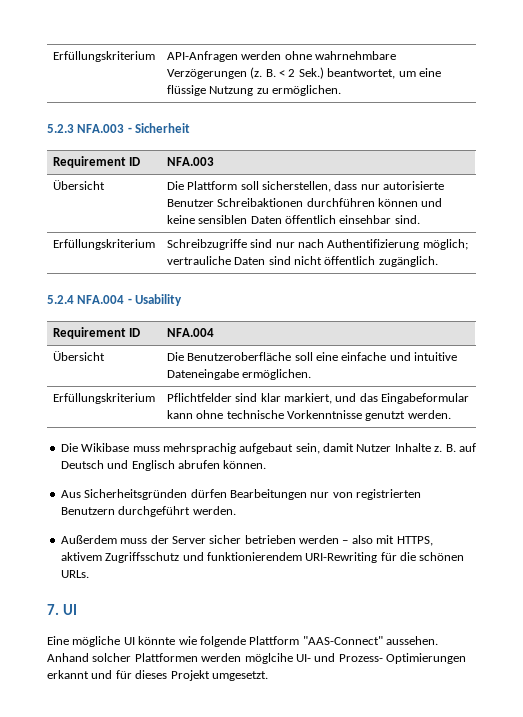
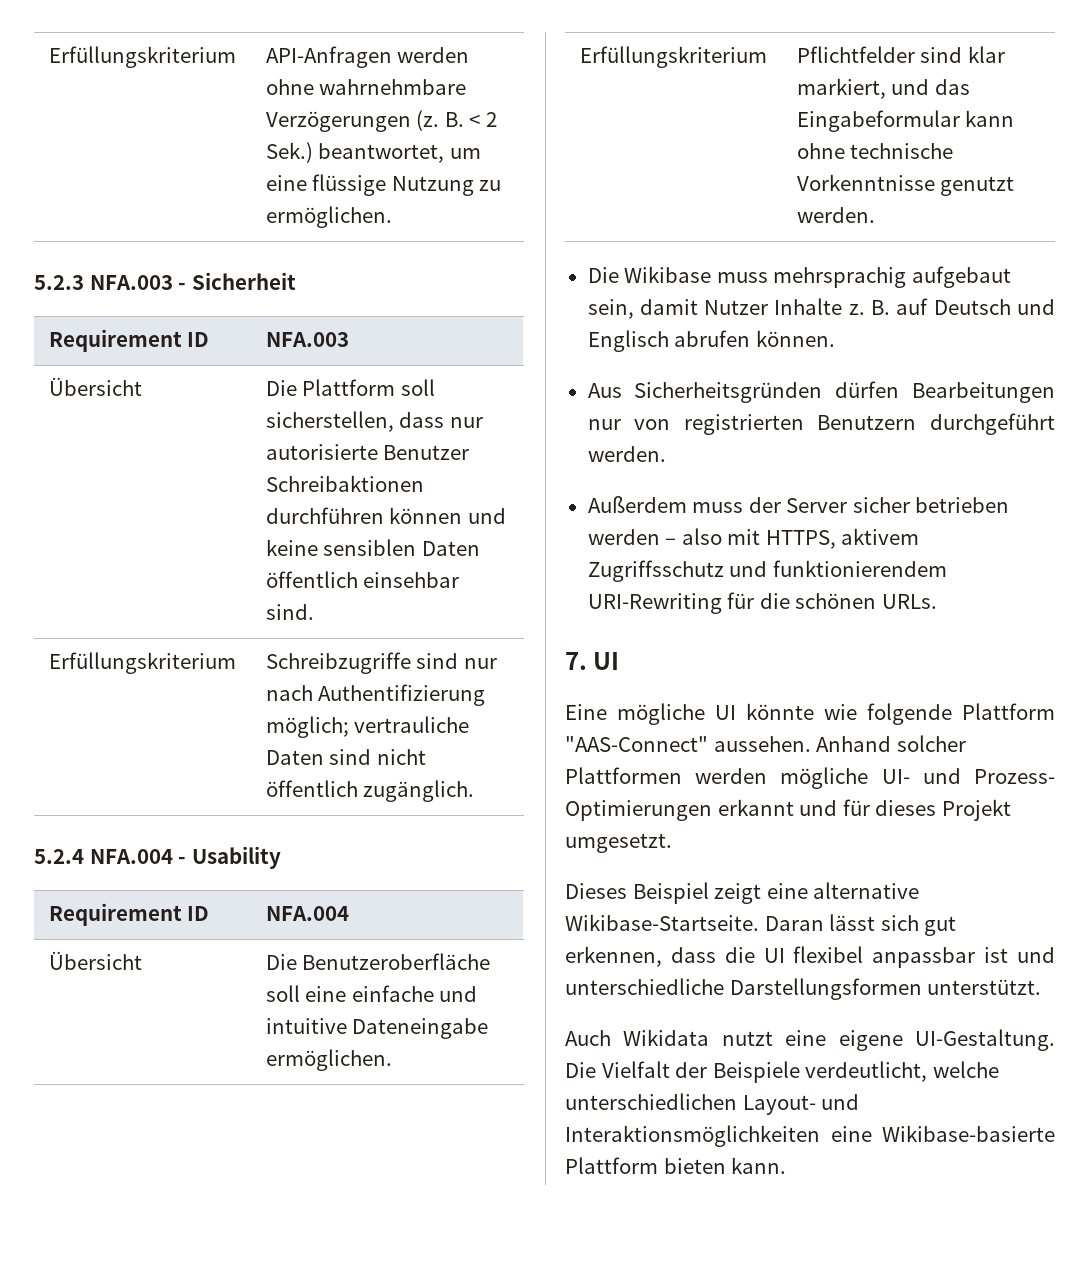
- Anhand solcher Plattformen werden möglcihe UI- und Prozess- Optimierungen erkannt und für dieses Projekt umgesetzt.
+ Anhand solcher Plattformen werden mögliche UI- und Prozess- Optimierungen erkannt und für dieses Projekt umgesetzt.
+ Dieses Beispiel zeigt eine alternative Wikibase-Startseite. Daran lässt sich gut erkennen, dass die UI flexibel anpassbar ist und unterschiedliche Darstellungsformen unterstützt.
+ Auch Wikidata nutzt eine eigene UI-Gestaltung. Die Vielfalt der Beispiele verdeutlicht, welche unterschiedlichen Layout- und Interaktionsmöglichkeiten eine Wikibase-basierte Plattform bieten kann.

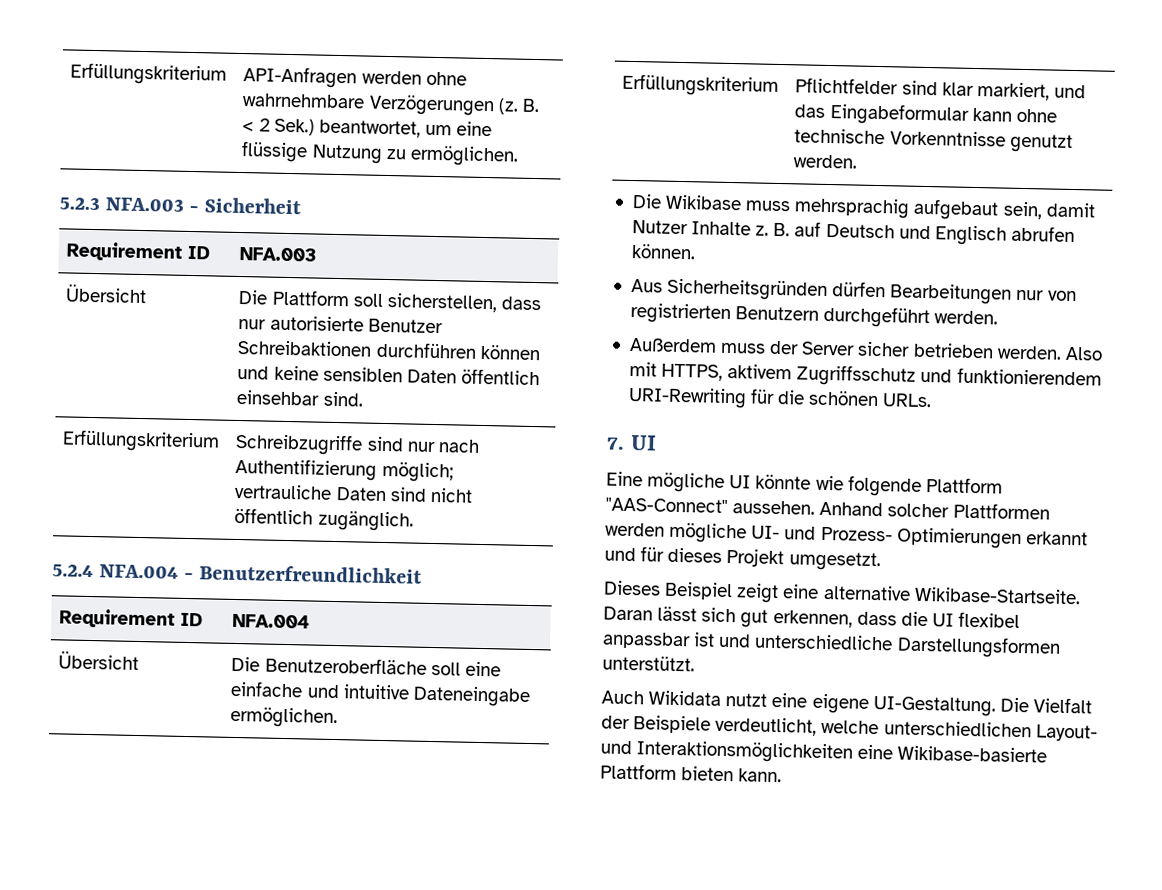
- 5.2.4 NFA.004 - Usability
+ 5.2.4 NFA.004 - Benutzerfreundlichkeit
- Außerdem muss der Server sicher betrieben werden – also mit HTTPS, aktivem Zugriffsschutz und funktionierendem URI-Rewriting für die schönen URLs.
+ Außerdem muss der Server sicher betrieben werden. Also mit HTTPS, aktivem Zugriffsschutz und funktionierendem URI-Rewriting für die schönen URLs.

